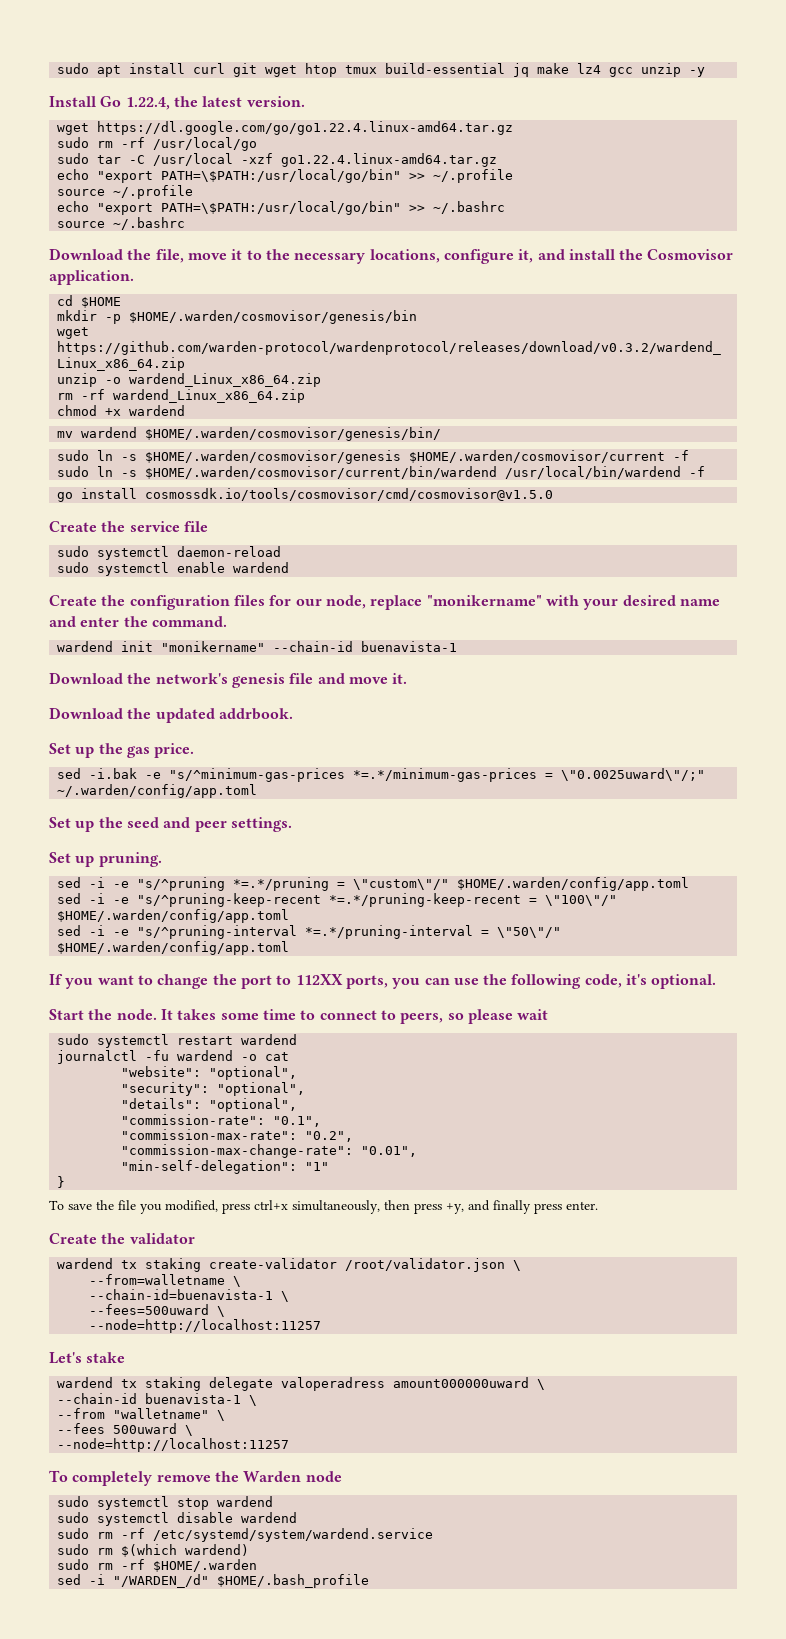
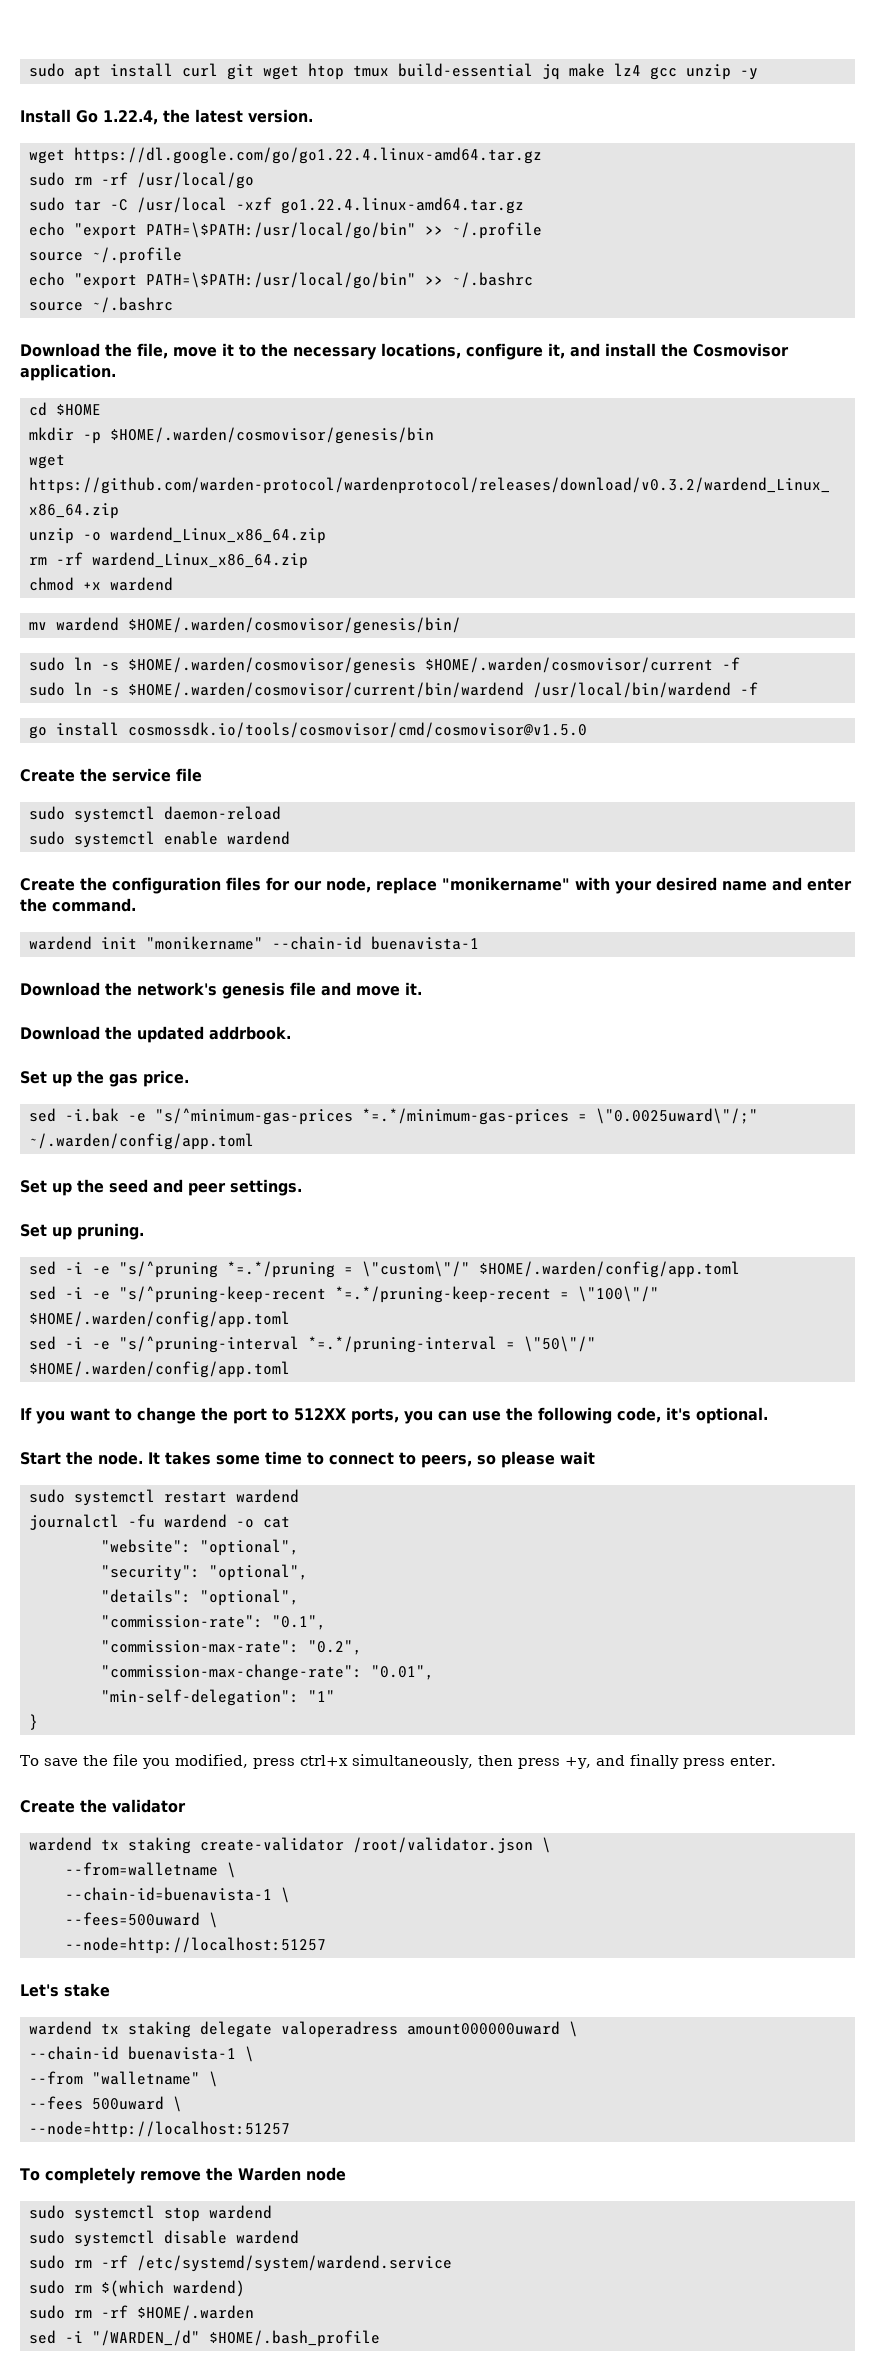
- If you want to change the port to 112XX ports, you can use the following code, it's optional.
+ If you want to change the port to 512XX ports, you can use the following code, it's optional.
  --fees=500uward \
- --node=http://localhost:11257
+ --node=http://localhost:51257
  --fees 500uward \
- --node=http://localhost:11257
+ --node=http://localhost:51257

